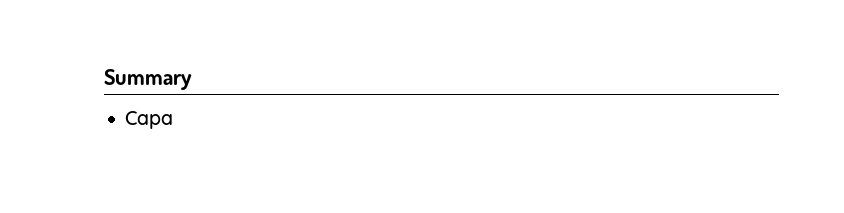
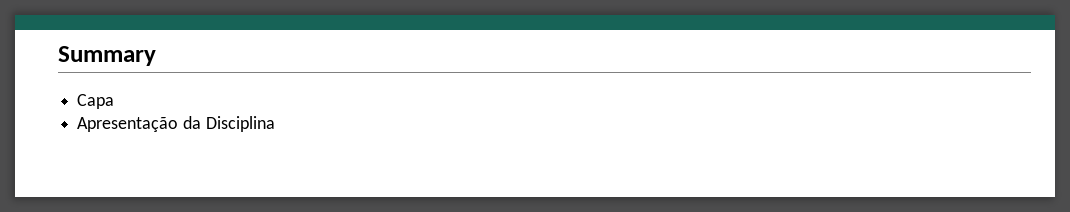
+ Apresentação da Disciplina

